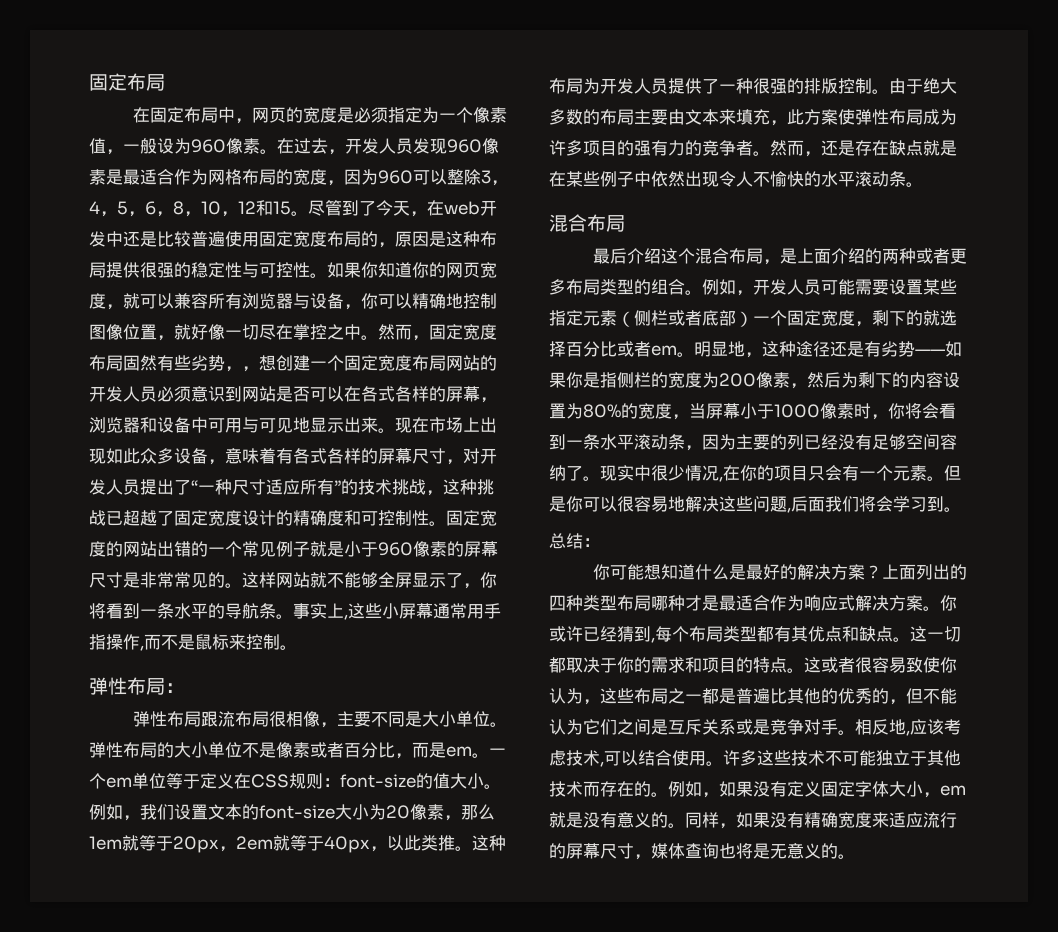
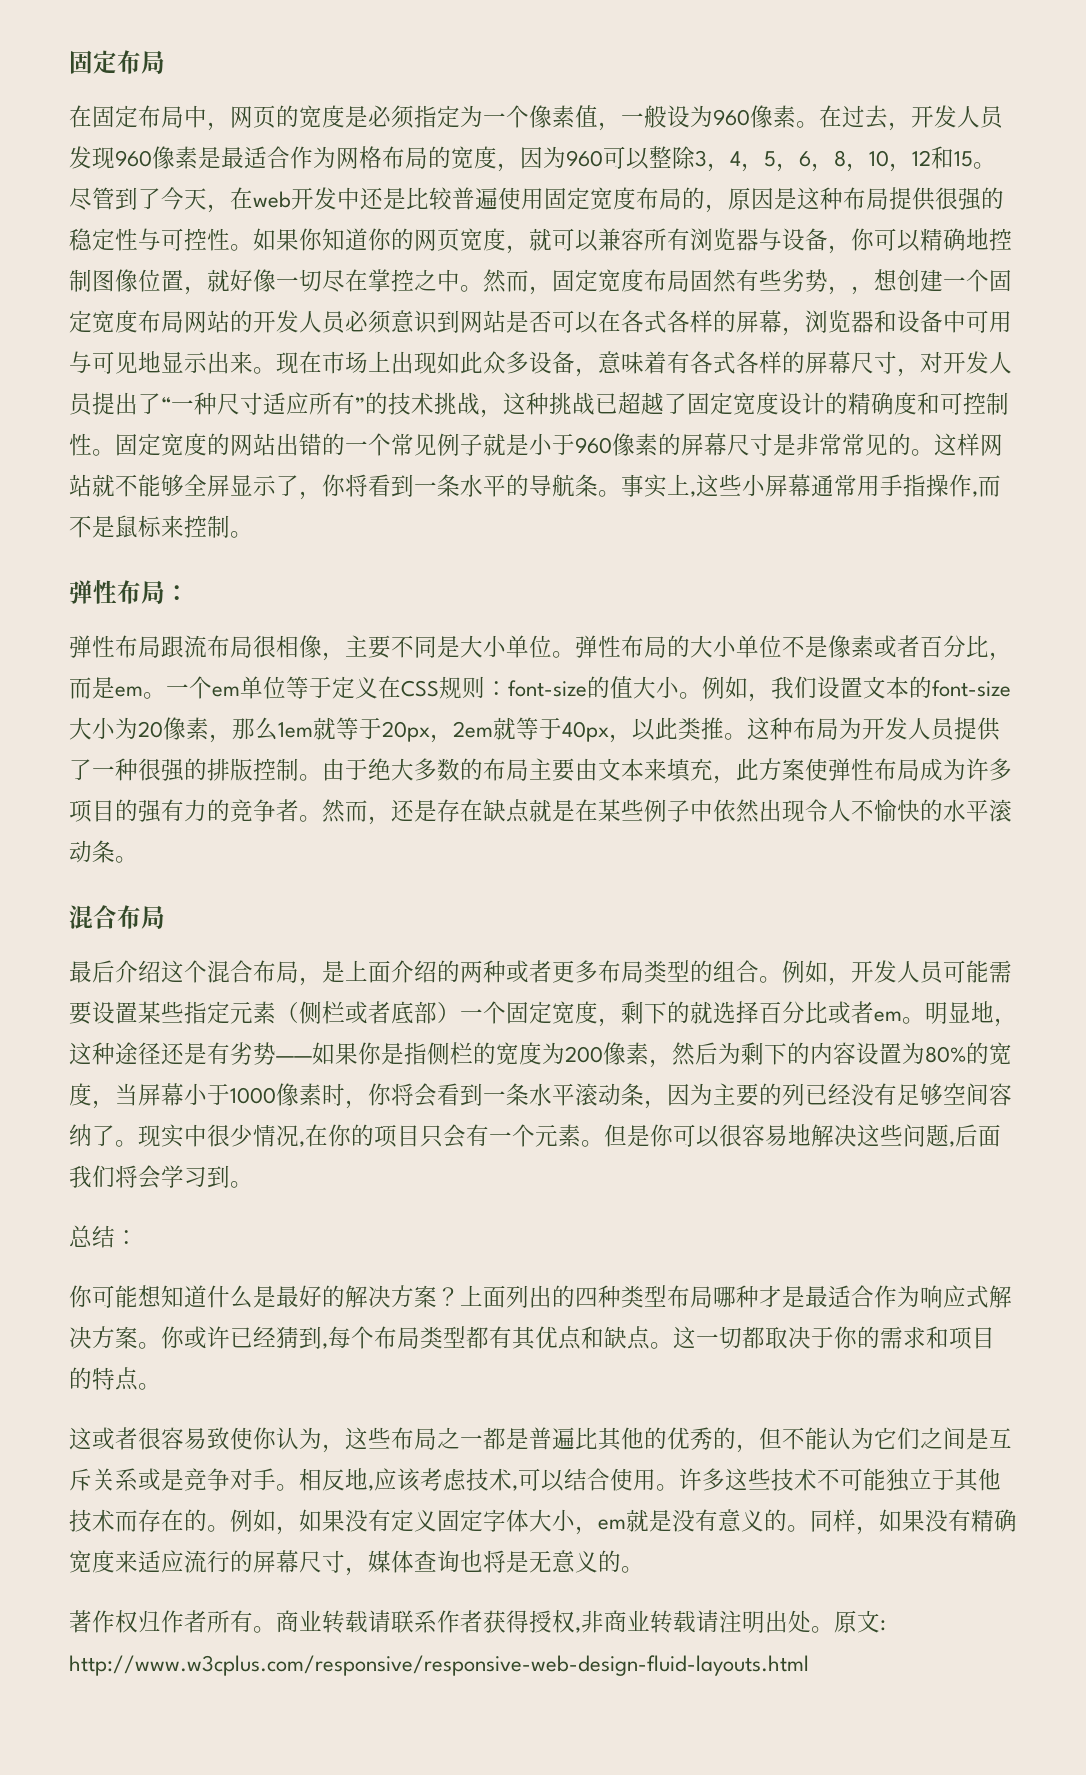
- 这一切都取决于你的需求和项目的特点。这或者很容易致使你认为，这些布局之一都是普遍比其他的优秀的，但不能认为它们之间是互斥关系或是竞争对手。
+ 这一切都取决于你的需求和项目的特点。
+ 这或者很容易致使你认为，这些布局之一都是普遍比其他的优秀的，但不能认为它们之间是互斥关系或是竞争对手。
+ 著作权归作者所有。商业转载请联系作者获得授权,非商业转载请注明出处。原文: http://www.w3cplus.com/responsive/responsive-web-design-fluid-layouts.html

